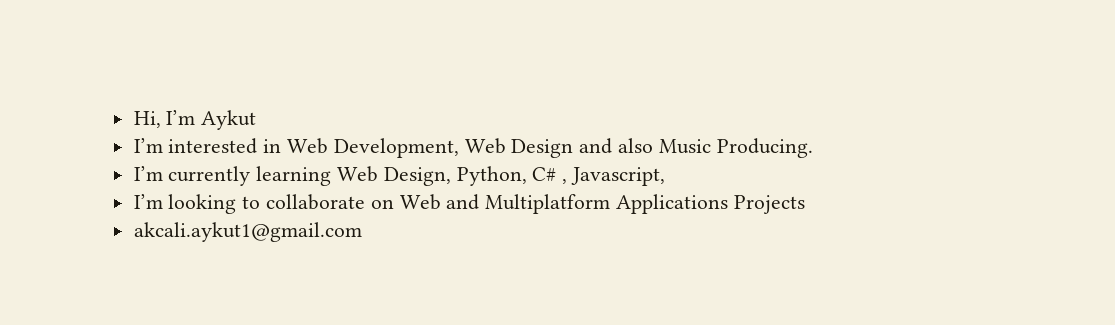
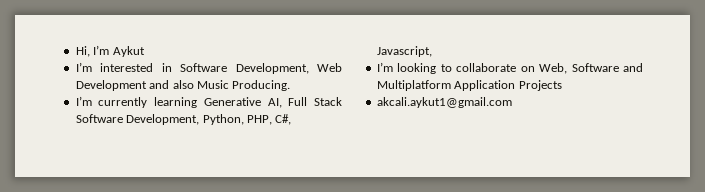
- I’m interested in Web Development, Web Design and also Music Producing.
+ I’m interested in Software Development, Web Development and also Music Producing.
- I’m currently learning Web Design, Python, C# , Javascript,
+ I’m currently learning Generative AI, Full Stack Software Development, Python, PHP, C#, Javascript,
- I’m looking to collaborate on Web and Multiplatform Applications Projects
+ I’m looking to collaborate on Web, Software and Multiplatform Application Projects

